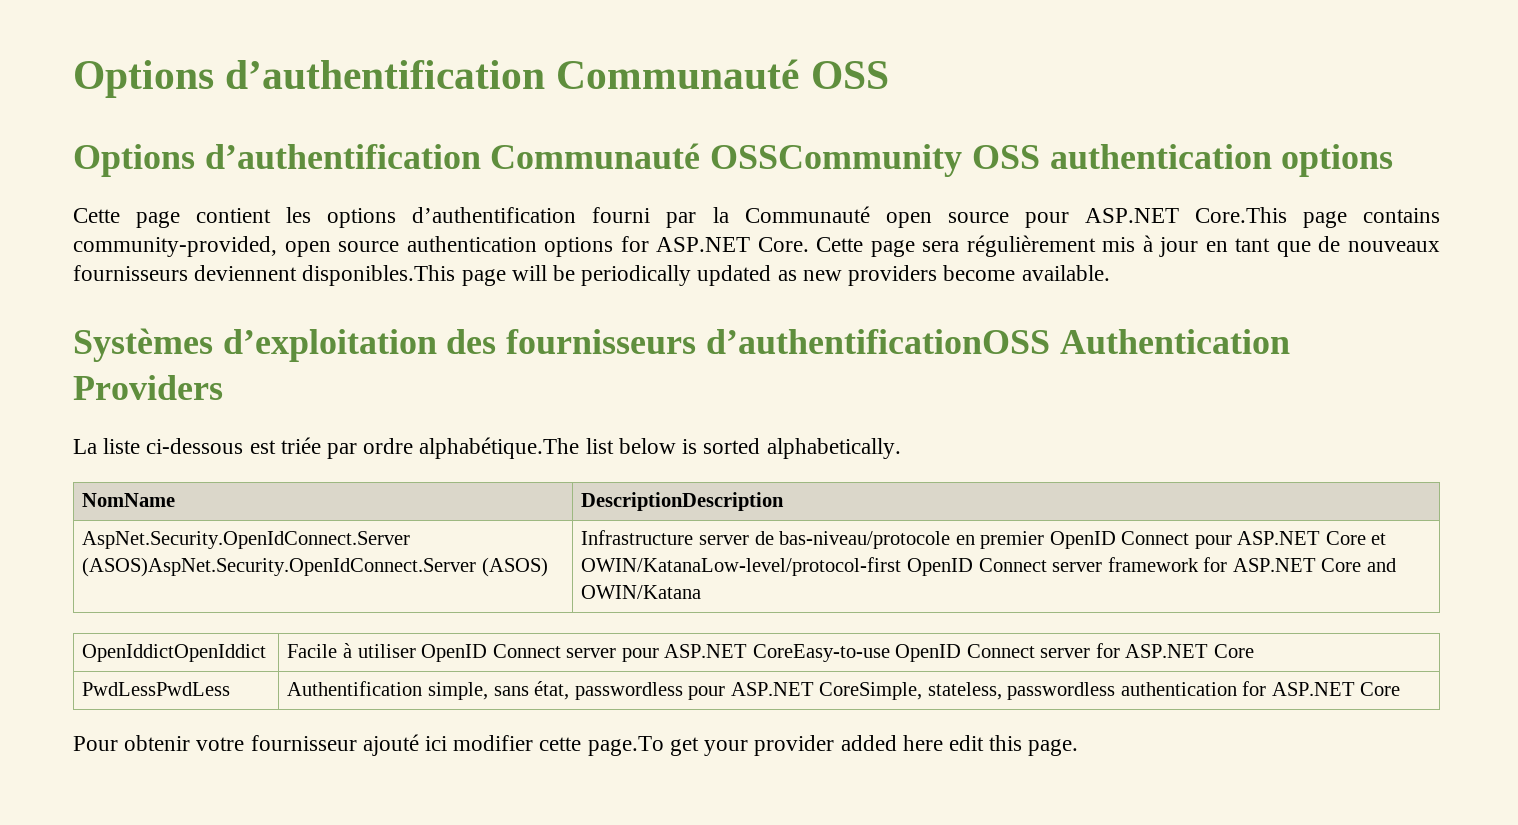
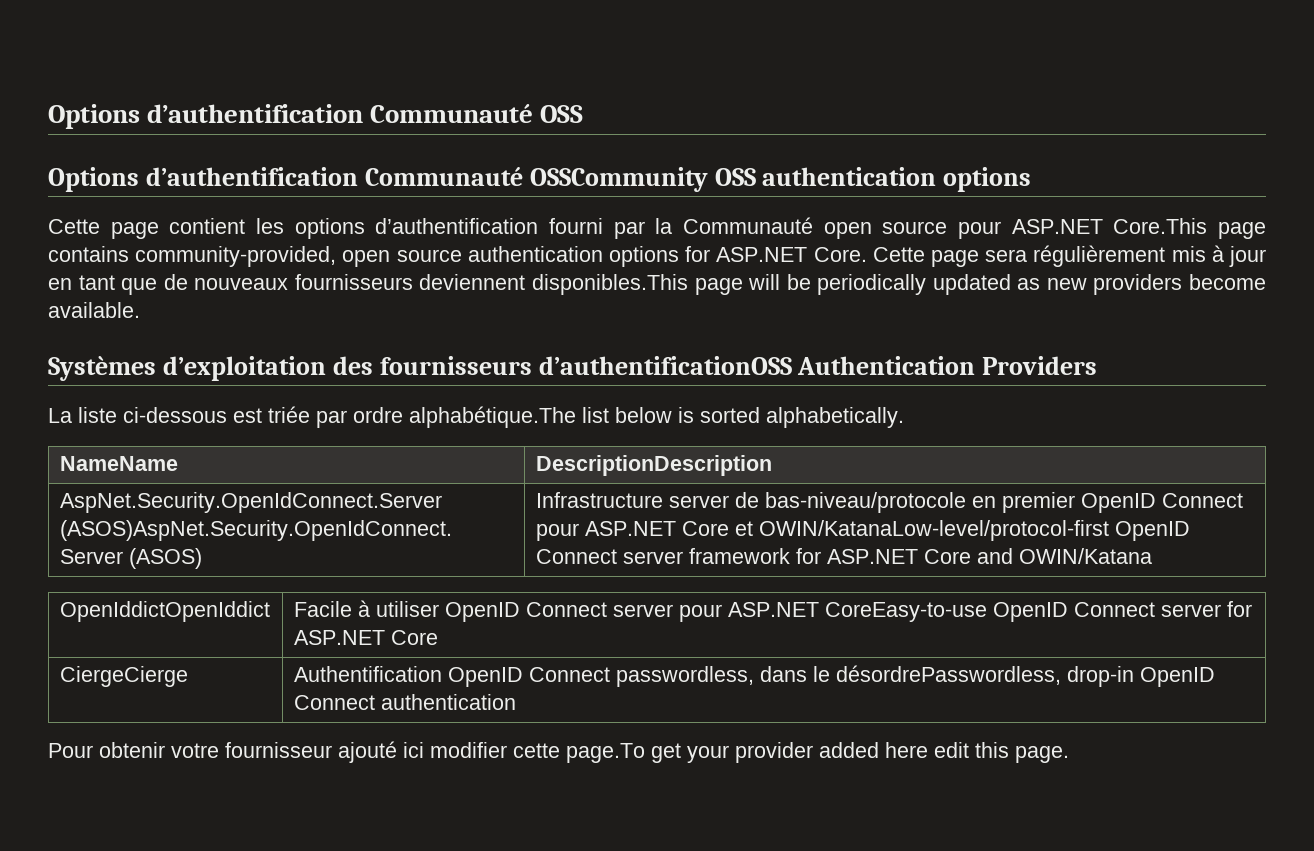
- NomName | DescriptionDescription
+ NameName | DescriptionDescription
- PwdLessPwdLess | Authentification simple, sans état, passwordless pour ASP.NET CoreSimple, stateless, passwordless authentication for ASP.NET Core
+ CiergeCierge | Authentification OpenID Connect passwordless, dans le désordrePasswordless, drop-in OpenID Connect authentication

